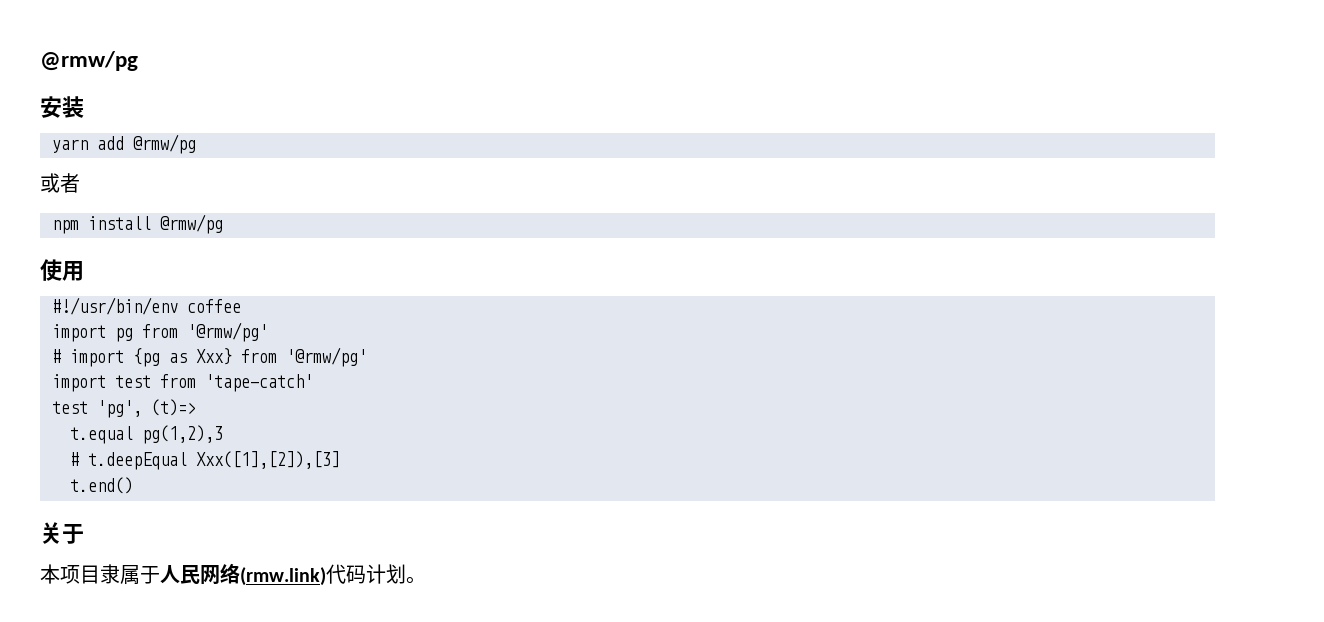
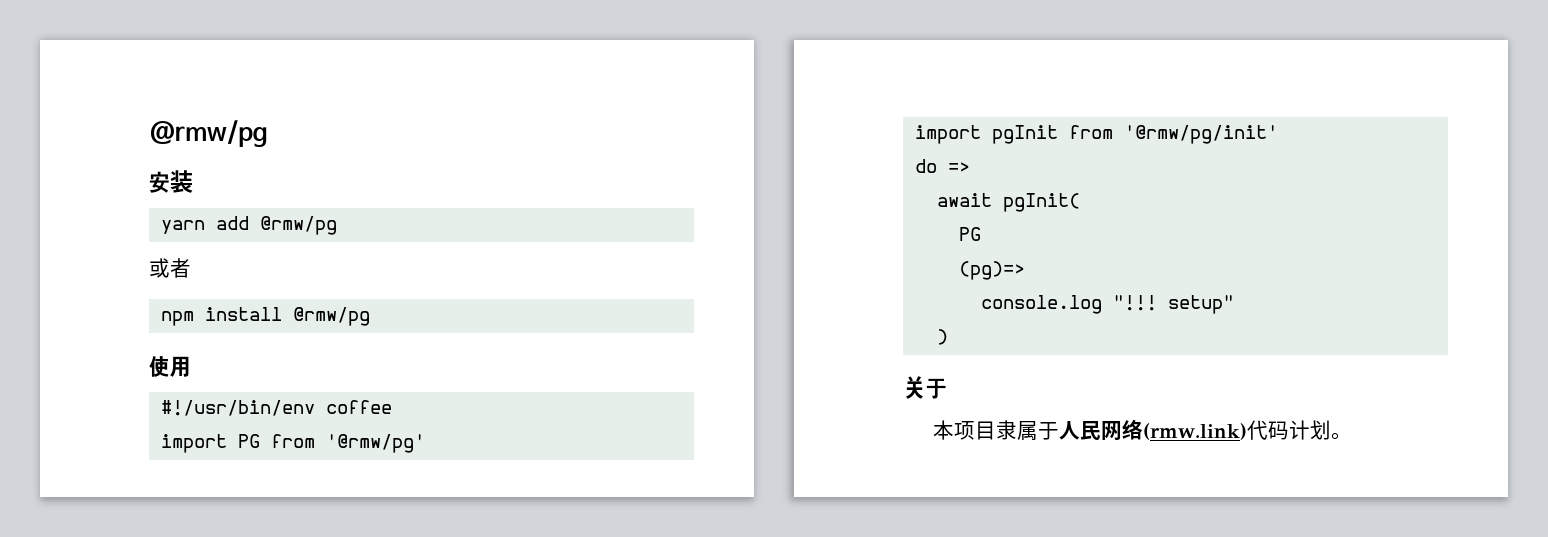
- import pg from '@rmw/pg'
- # import {pg as Xxx} from '@rmw/pg'
- import test from 'tape-catch'
- test 'pg', (t)=>
- t.equal pg(1,2),3
- # t.deepEqual Xxx([1],[2]),[3]
- t.end()
+ import PG from '@rmw/pg'
+ import pgInit from '@rmw/pg/init'
+ do =>
+ await pgInit(
+ PG
+ (pg)=>
+ console.log "!!! setup"
+ )

